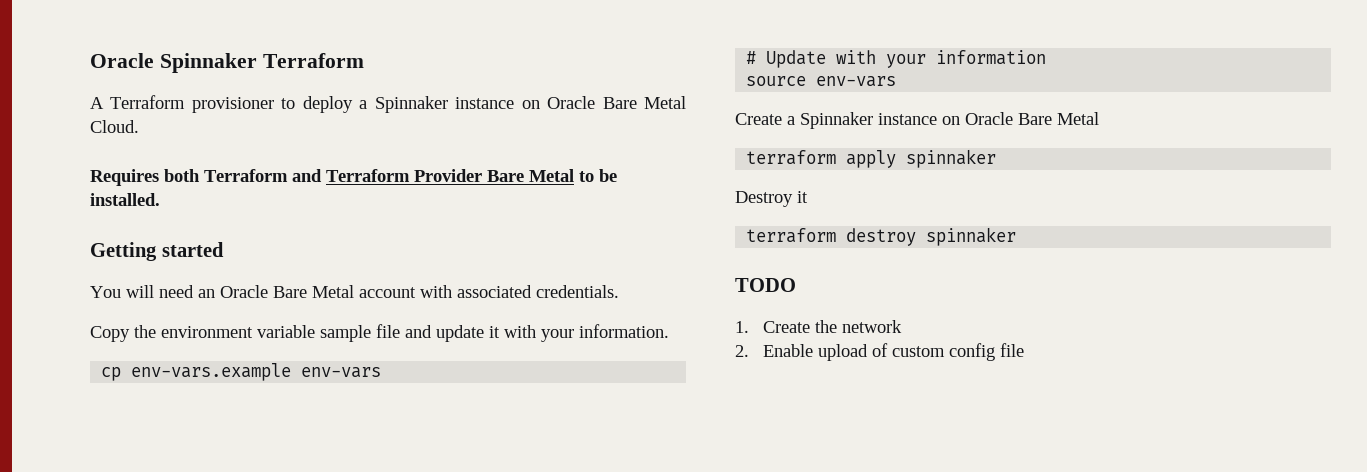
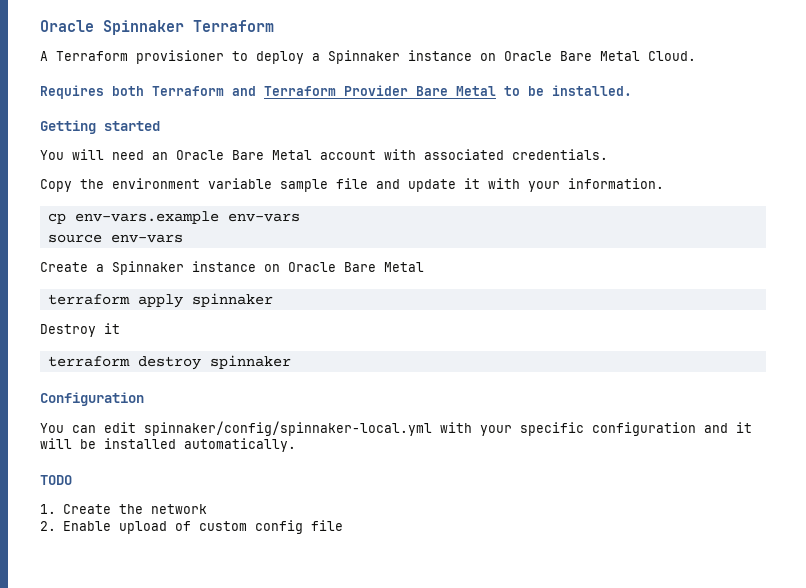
- # Update with your information
+ Configuration
+ You can edit spinnaker/config/spinnaker-local.yml with your specific configuration and it will be installed automatically.

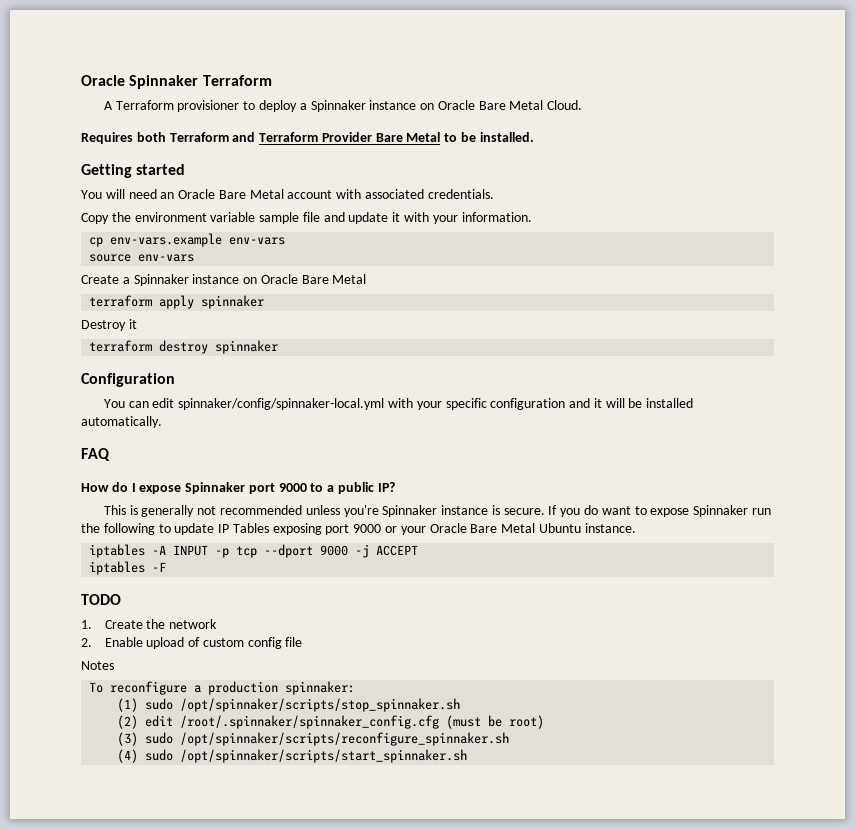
+ FAQ
+ How do I expose Spinnaker port 9000 to a public IP?
+ This is generally not recommended unless you're Spinnaker instance is secure. If you do want to expose Spinnaker run the following to update IP Tables exposing port 9000 or your Oracle Bare Metal Ubuntu instance.
+ iptables -A INPUT -p tcp --dport 9000 -j ACCEPT
+ iptables -F
+ Notes
+ To reconfigure a production spinnaker:
+ (1) sudo /opt/spinnaker/scripts/stop_spinnaker.sh
+ (2) edit /root/.spinnaker/spinnaker_config.cfg (must be root)
+ (3) sudo /opt/spinnaker/scripts/reconfigure_spinnaker.sh
+ (4) sudo /opt/spinnaker/scripts/start_spinnaker.sh

